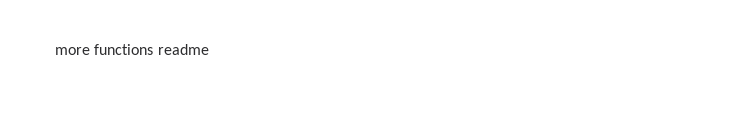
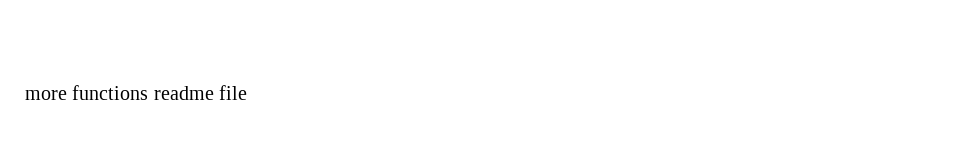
- more functions readme
+ more functions readme file

